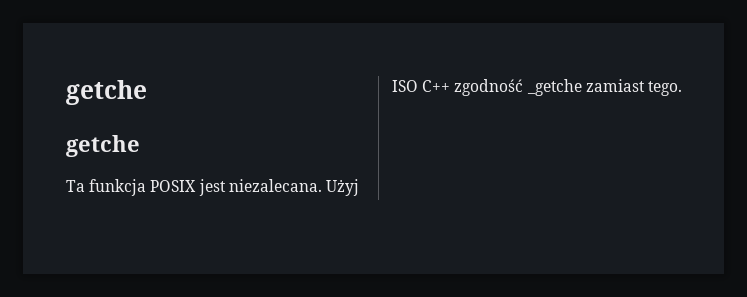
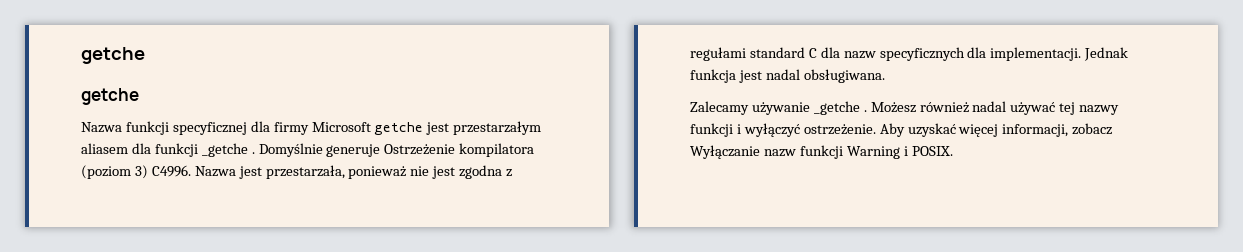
- Ta funkcja POSIX jest niezalecana. Użyj ISO C++ zgodność _getche zamiast tego.
+ Nazwa funkcji specyficznej dla firmy Microsoft getche jest przestarzałym aliasem dla funkcji _getche . Domyślnie generuje Ostrzeżenie kompilatora (poziom 3) C4996. Nazwa jest przestarzała, ponieważ nie jest zgodna z regułami standard C dla nazw specyficznych dla implementacji. Jednak funkcja jest nadal obsługiwana.
+ Zalecamy używanie _getche . Możesz również nadal używać tej nazwy funkcji i wyłączyć ostrzeżenie. Aby uzyskać więcej informacji, zobacz Wyłączanie nazw funkcji Warning i POSIX.

